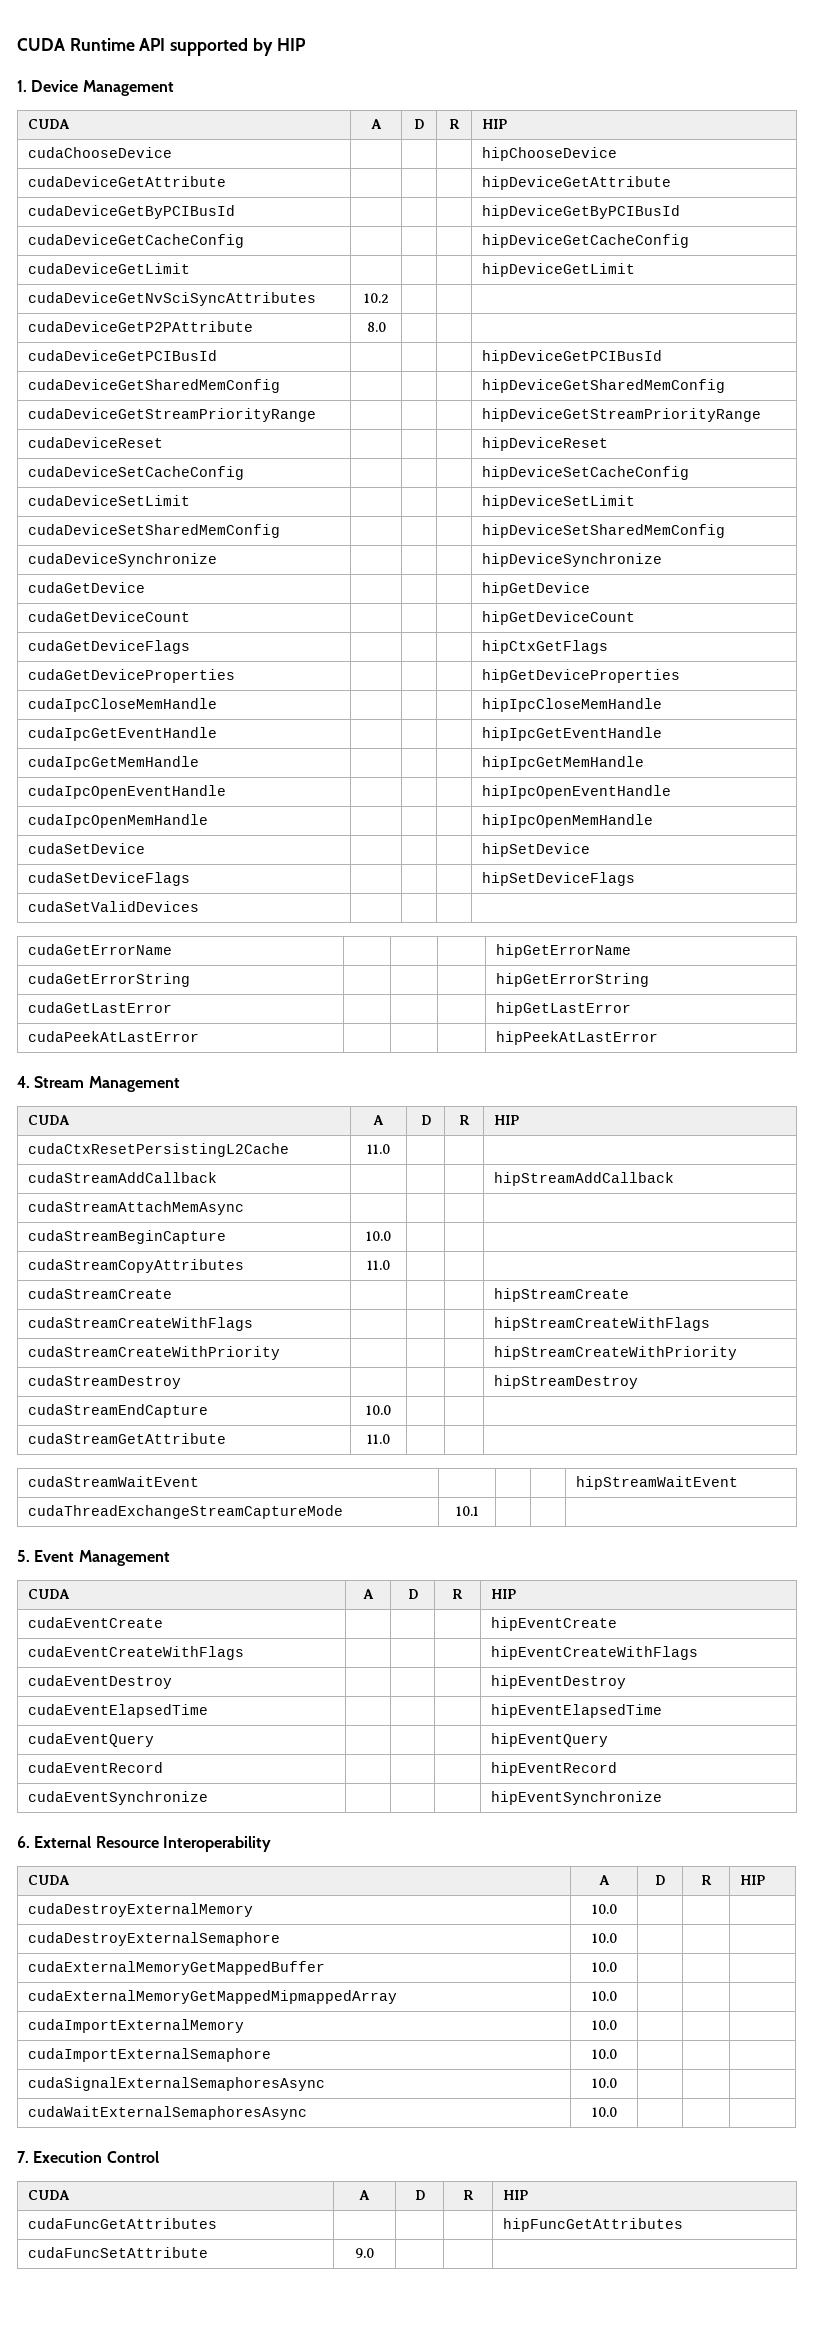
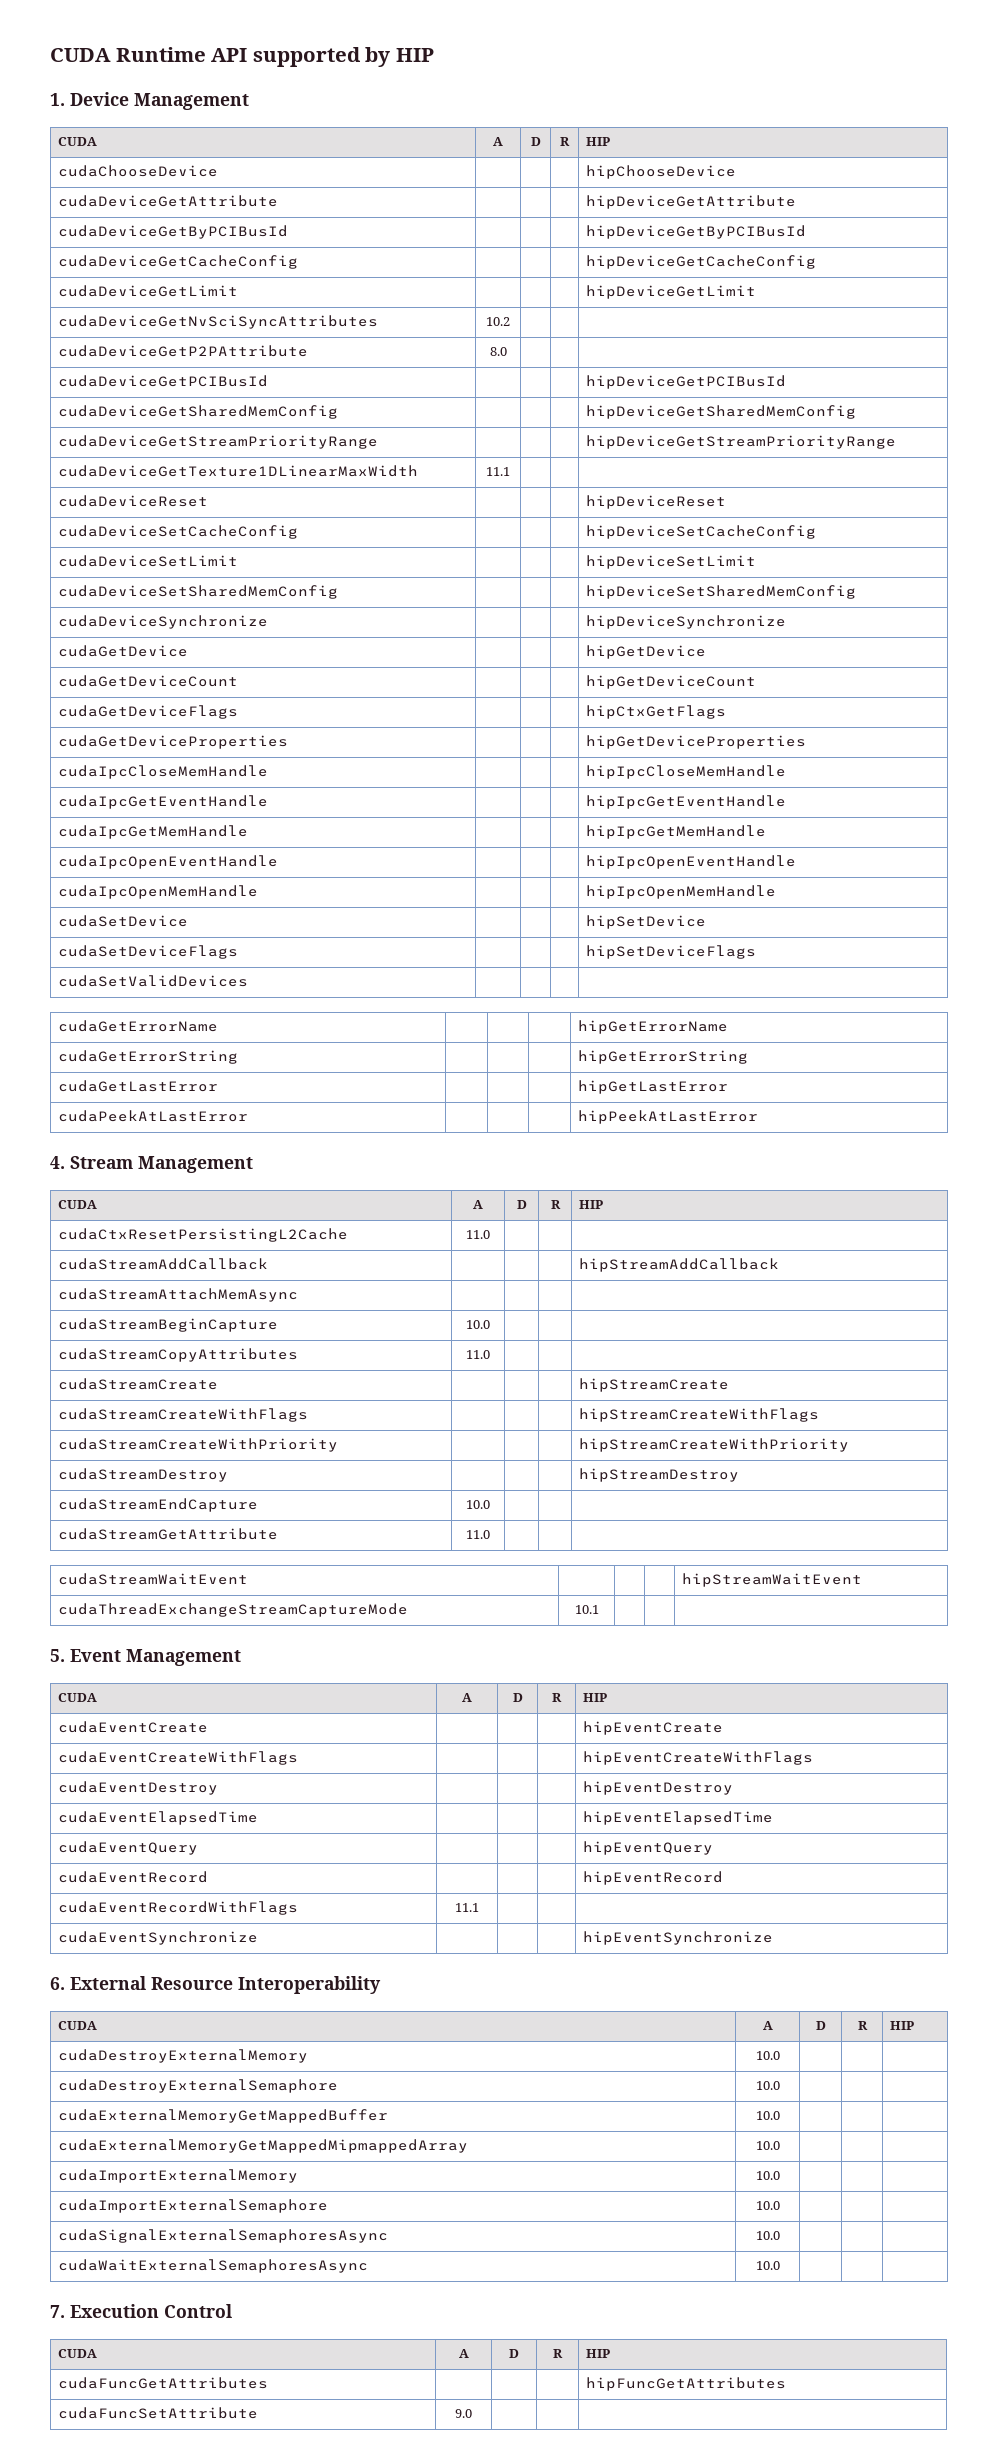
+ cudaDeviceGetTexture1DLinearMaxWidth | 11.1 | | |
+ cudaEventRecordWithFlags | 11.1 | | |

